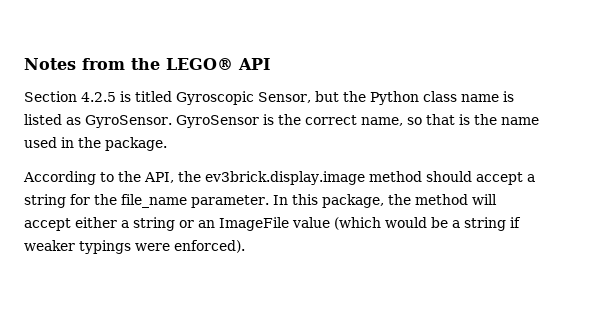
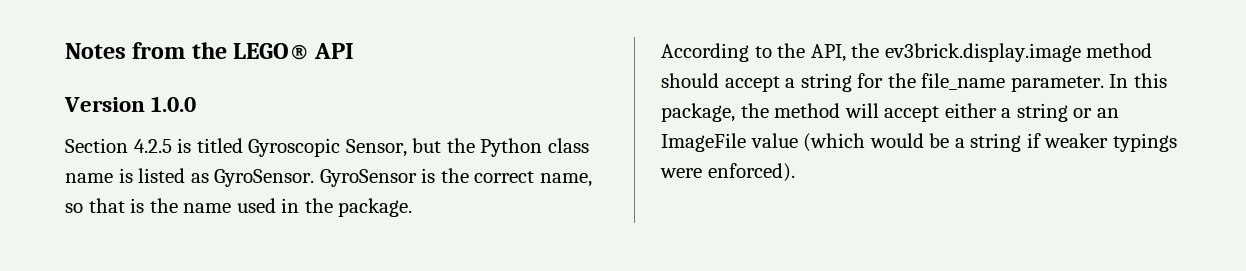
+ Version 1.0.0

